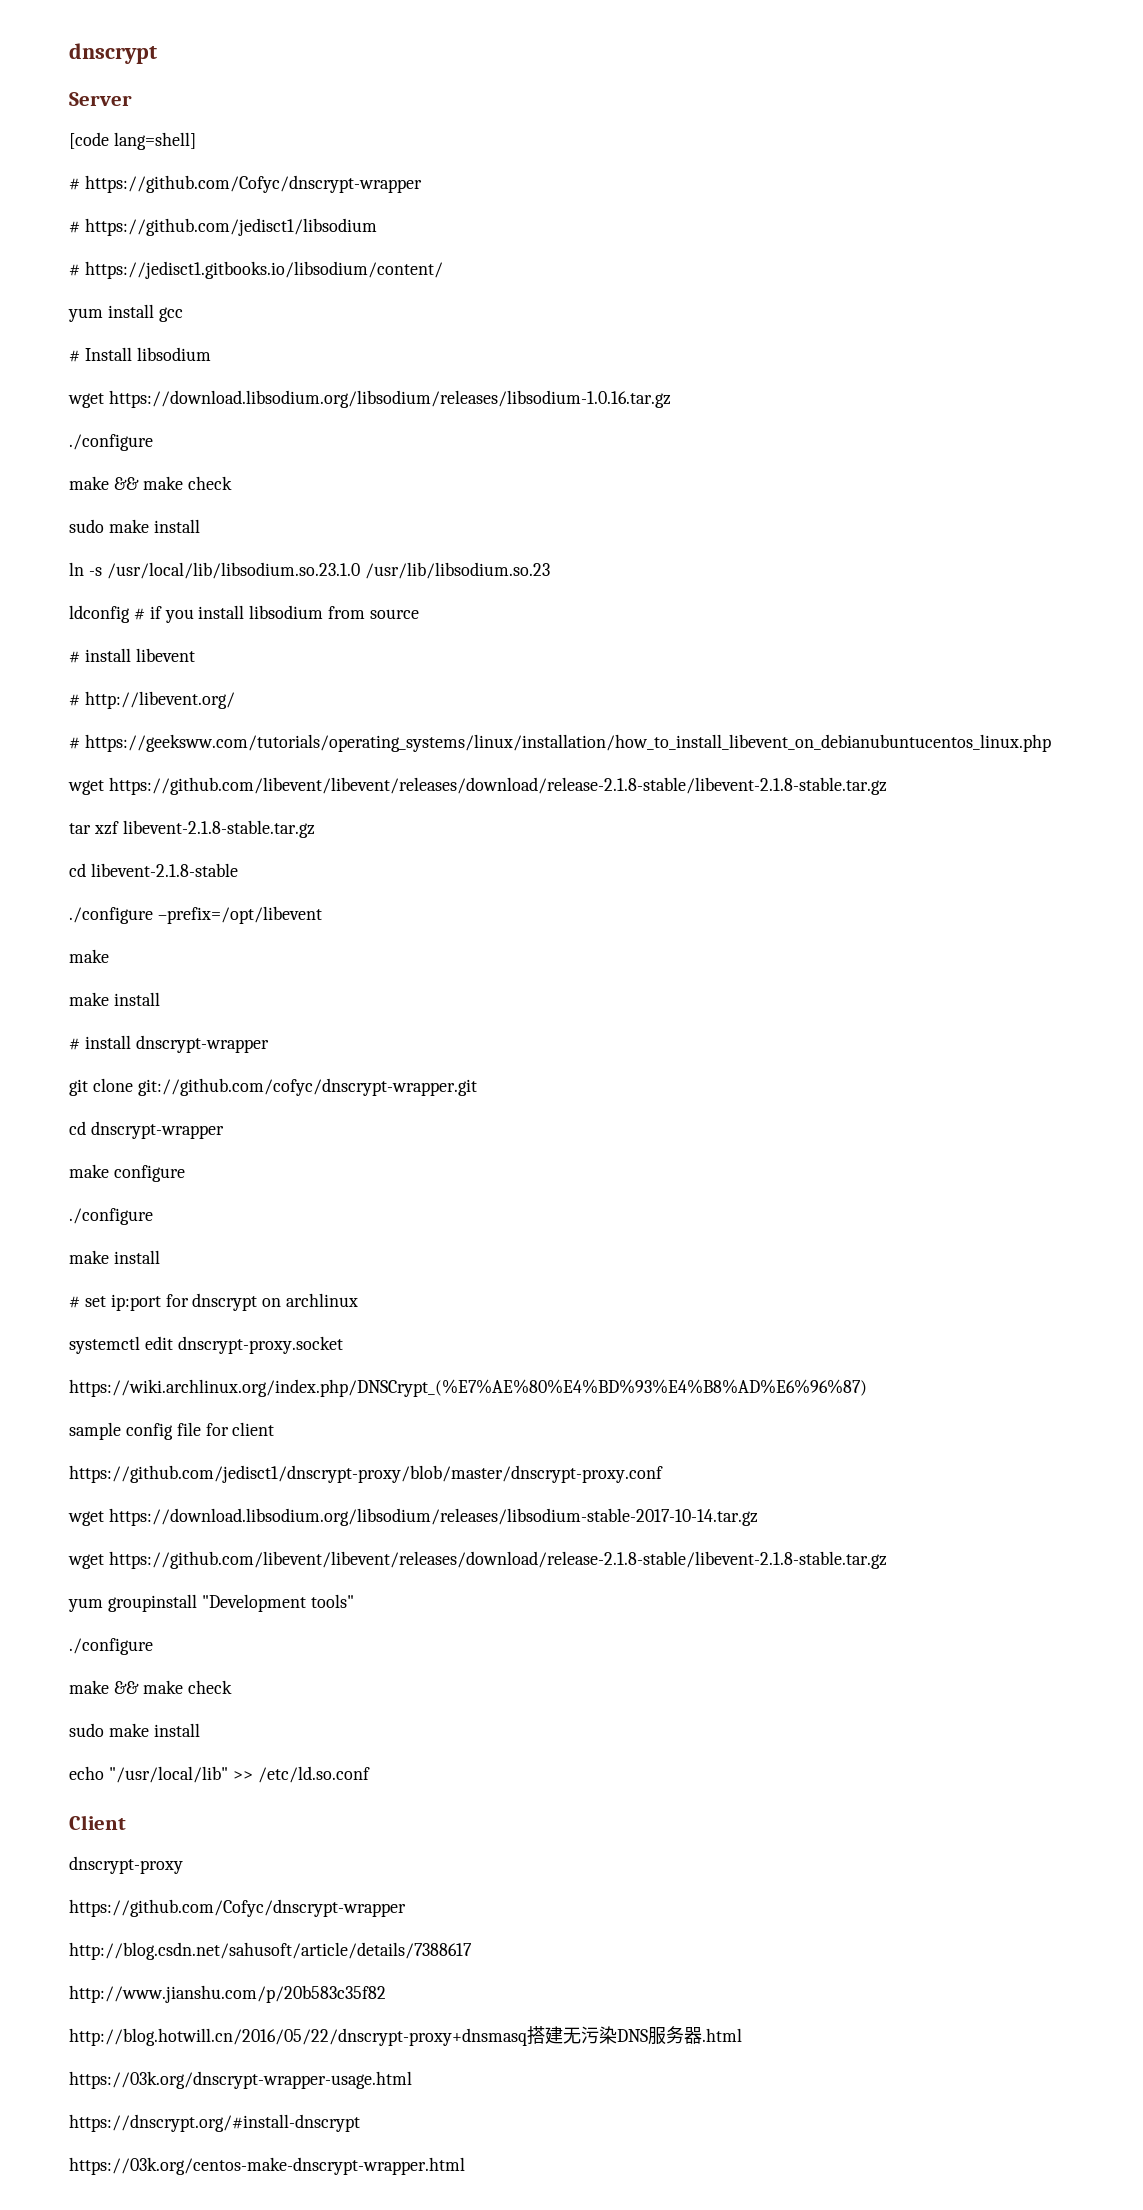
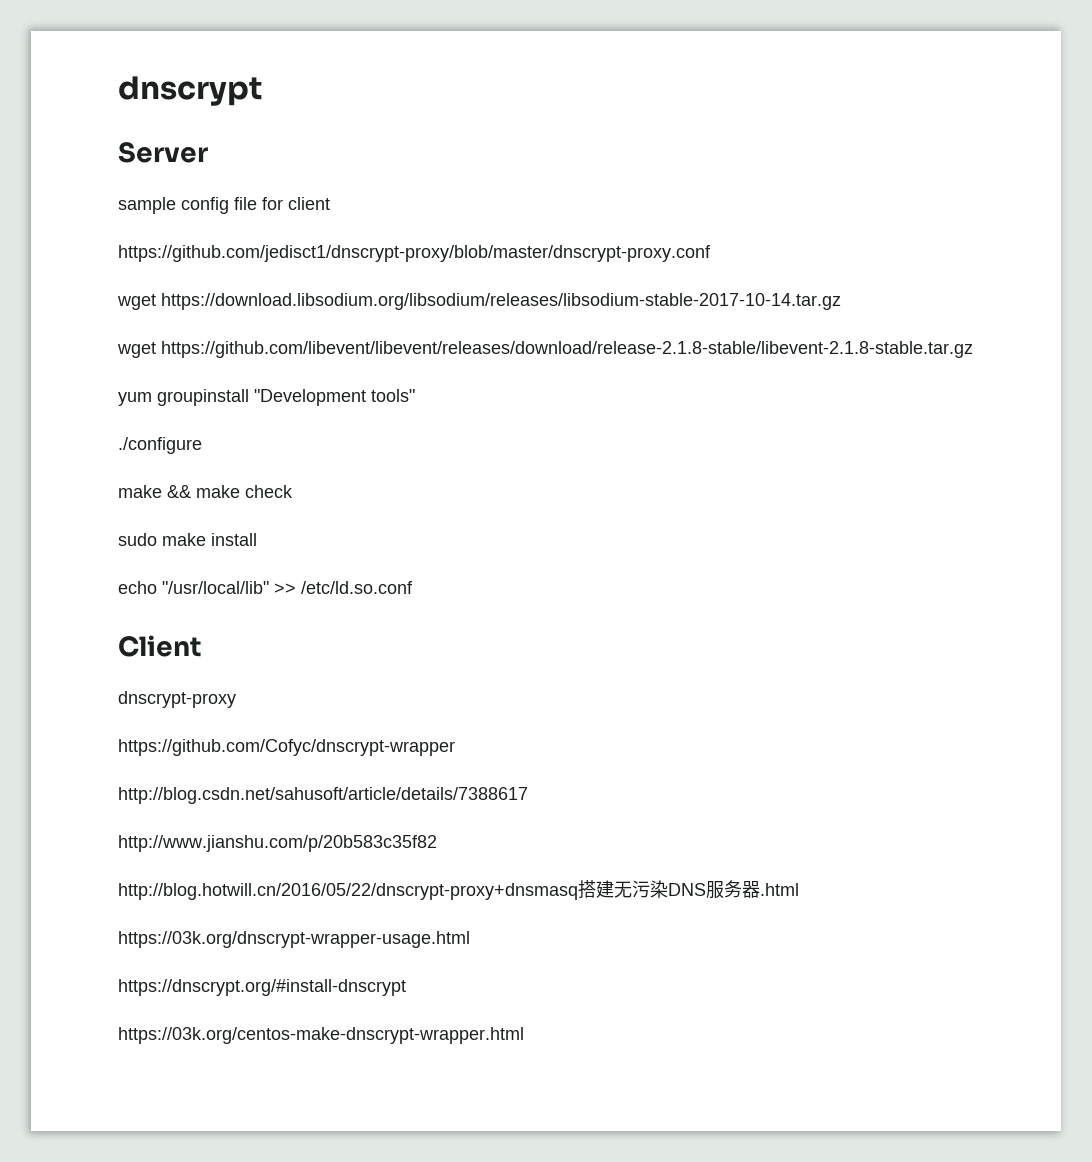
- [code lang=shell]
- # https://github.com/Cofyc/dnscrypt-wrapper
- # https://github.com/jedisct1/libsodium
- # https://jedisct1.gitbooks.io/libsodium/content/
- yum install gcc
- # Install libsodium
- wget https://download.libsodium.org/libsodium/releases/libsodium-1.0.16.tar.gz
- ./configure
- make && make check
- sudo make install
- ln -s /usr/local/lib/libsodium.so.23.1.0 /usr/lib/libsodium.so.23
- ldconfig # if you install libsodium from source
- # install libevent
- # http://libevent.org/
- # https://geeksww.com/tutorials/operating_systems/linux/installation/how_to_install_libevent_on_debianubuntucentos_linux.php
- wget https://github.com/libevent/libevent/releases/download/release-2.1.8-stable/libevent-2.1.8-stable.tar.gz
- tar xzf libevent-2.1.8-stable.tar.gz
- cd libevent-2.1.8-stable
- ./configure –prefix=/opt/libevent
- make
- make install
- # install dnscrypt-wrapper
- git clone git://github.com/cofyc/dnscrypt-wrapper.git
- cd dnscrypt-wrapper
- make configure
- ./configure
- make install
- # set ip:port for dnscrypt on archlinux
- systemctl edit dnscrypt-proxy.socket
- https://wiki.archlinux.org/index.php/DNSCrypt_(%E7%AE%80%E4%BD%93%E4%B8%AD%E6%96%87)

